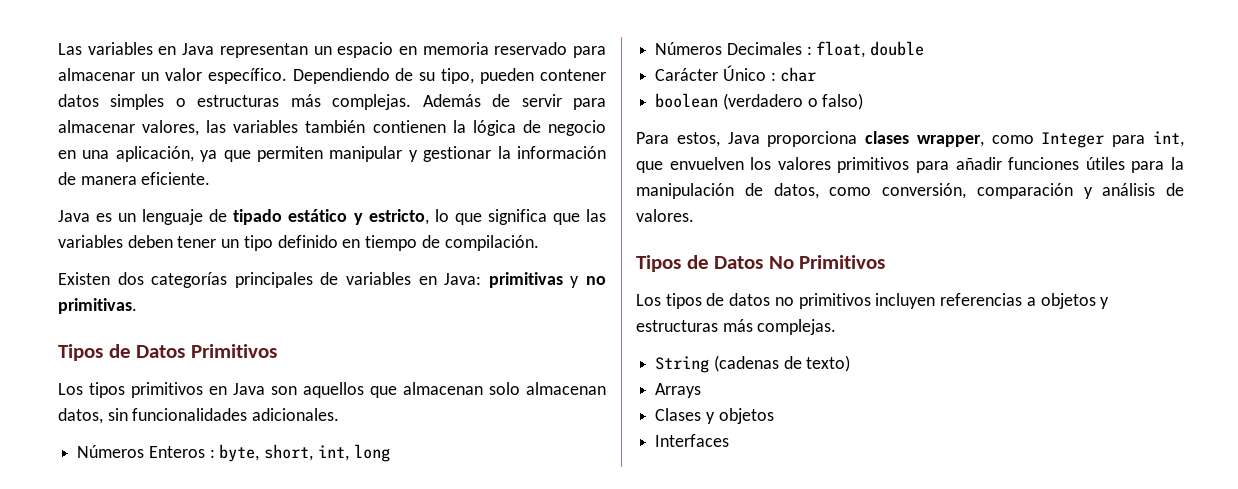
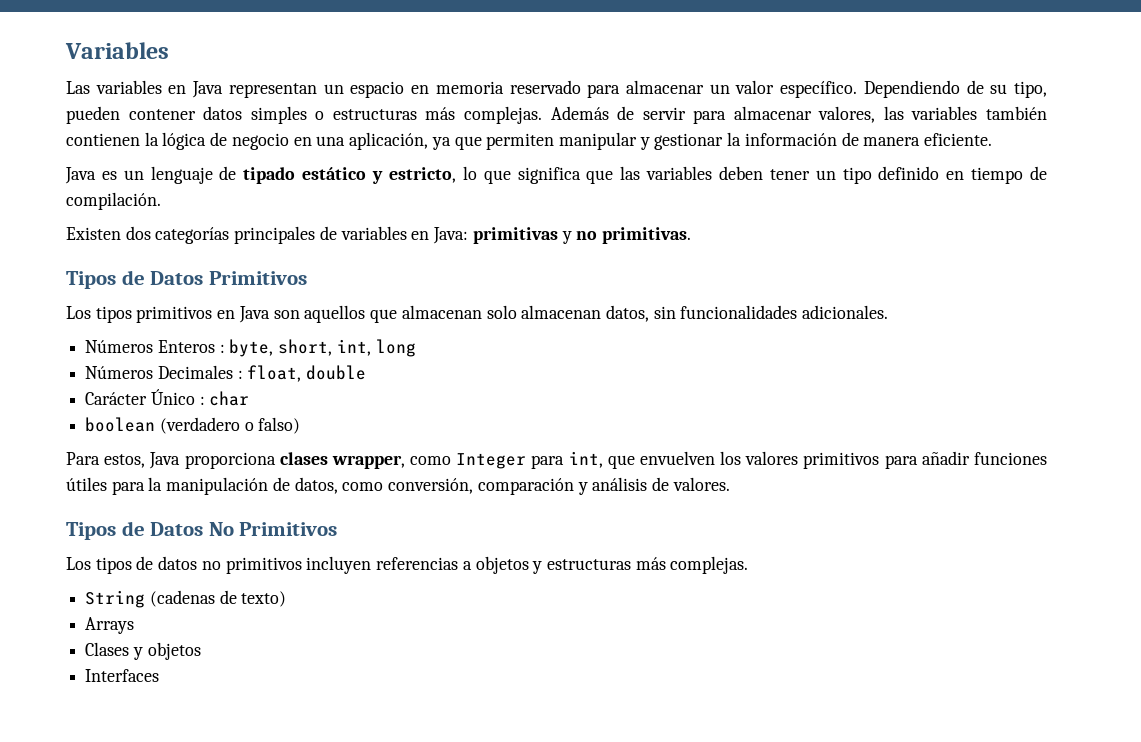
+ Variables

